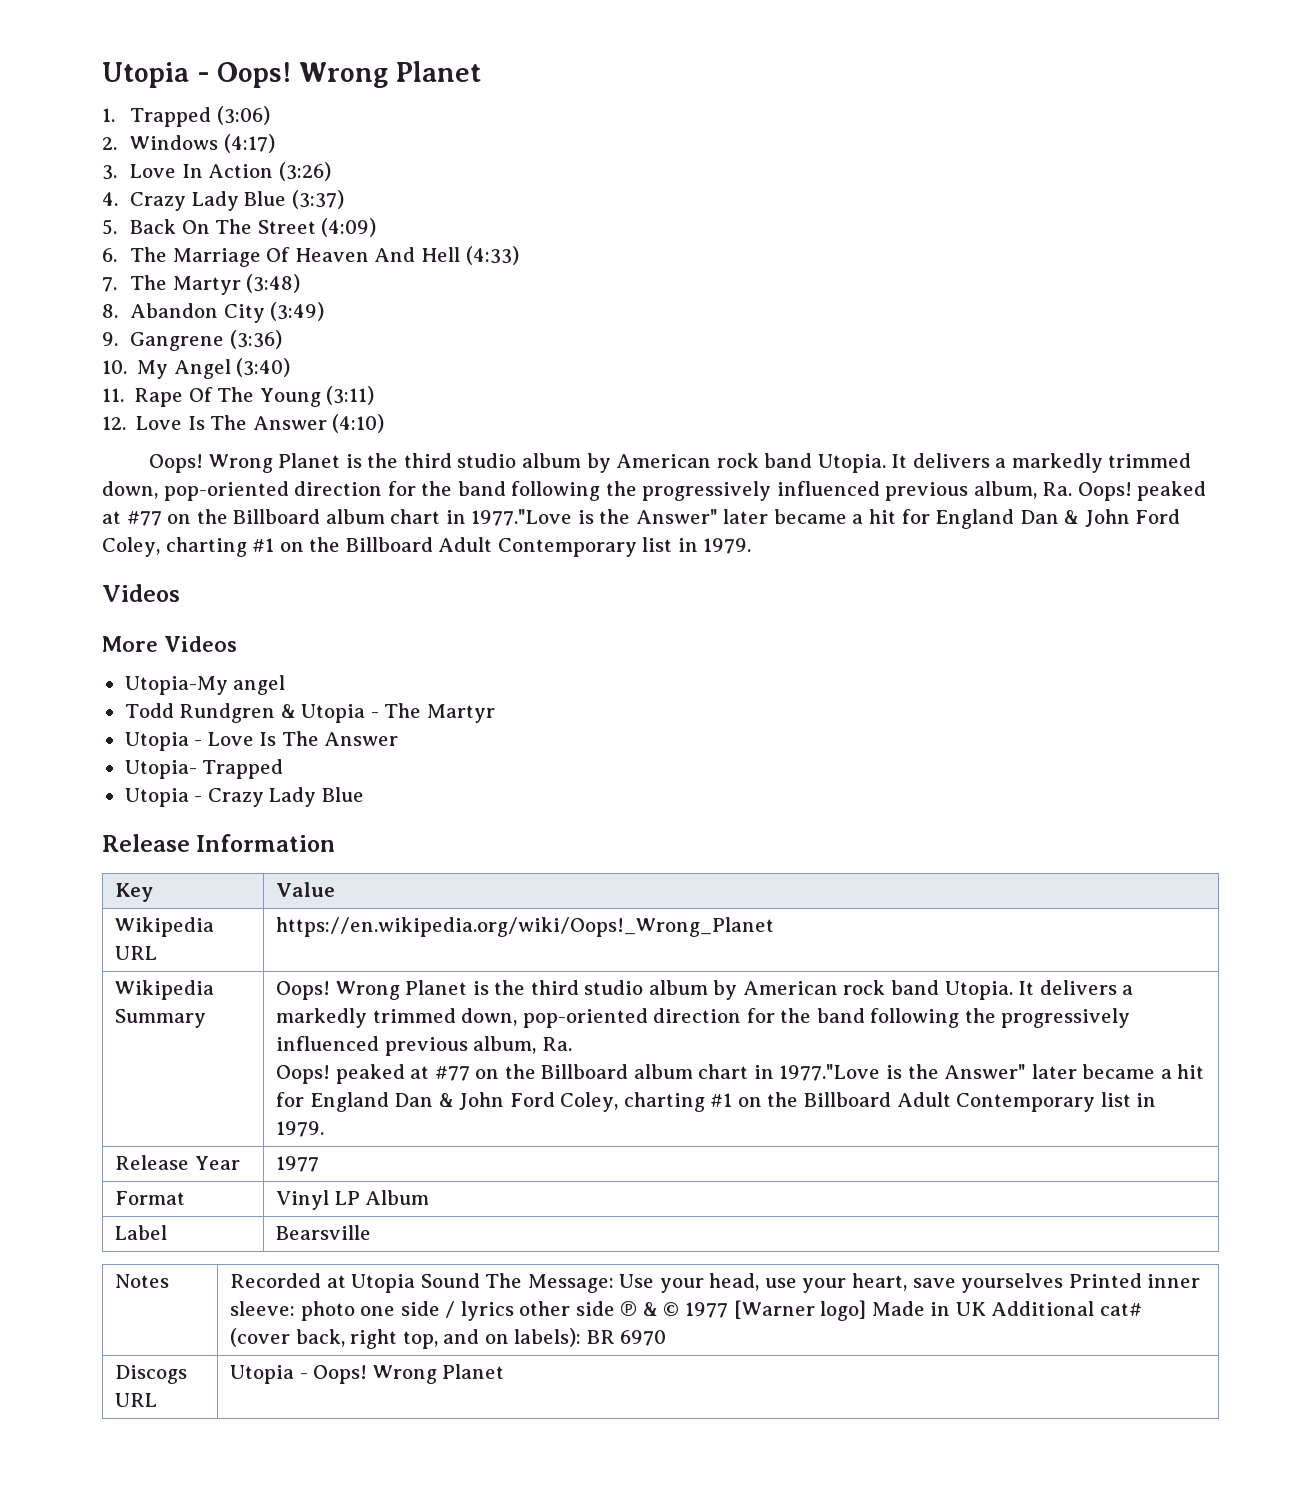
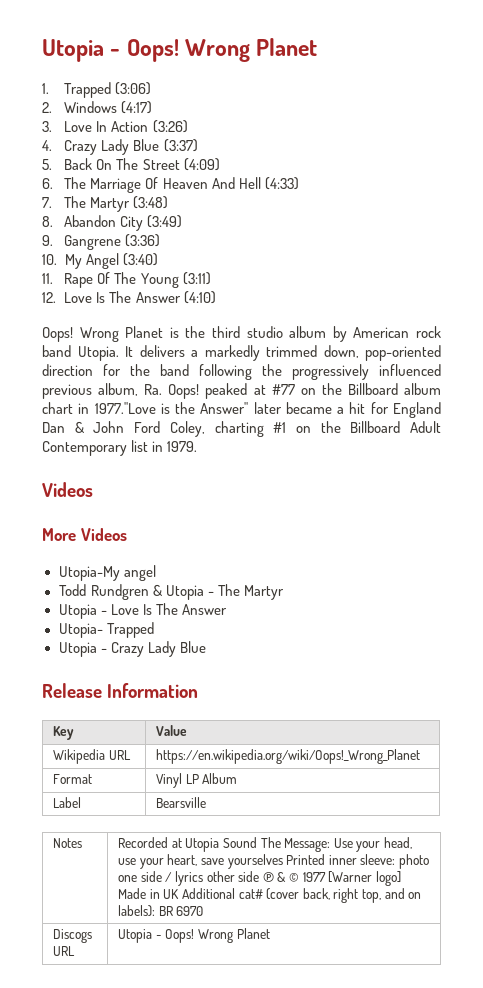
- Wikipedia Summary | Oops! Wrong Planet is the third studio album by American rock band Utopia. It delivers a markedly trimmed down, pop-oriented direction for the band following the progressively influenced previous album, Ra.
- Oops! peaked at #77 on the Billboard album chart in 1977."Love is the Answer" later became a hit for England Dan & John Ford Coley, charting #1 on the Billboard Adult Contemporary list in 1979.
- Release Year | 1977

